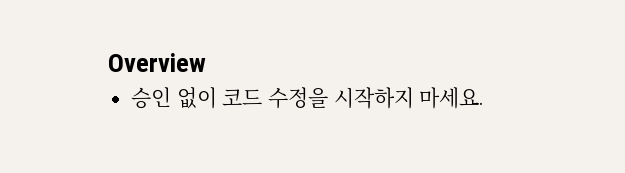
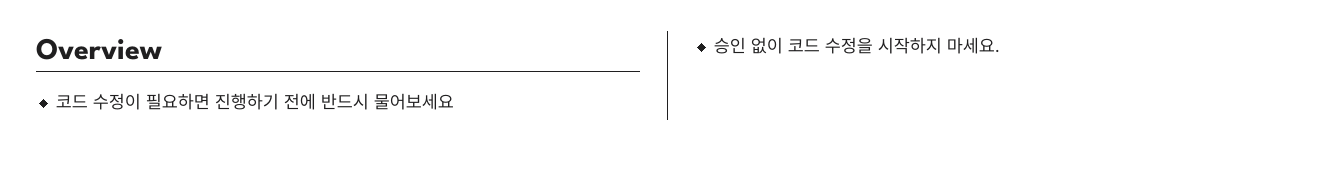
+ 코드 수정이 필요하면 진행하기 전에 반드시 물어보세요

